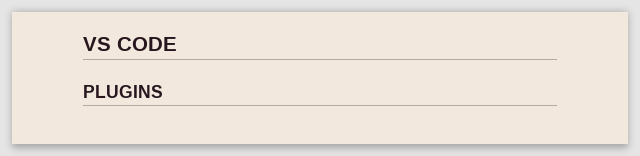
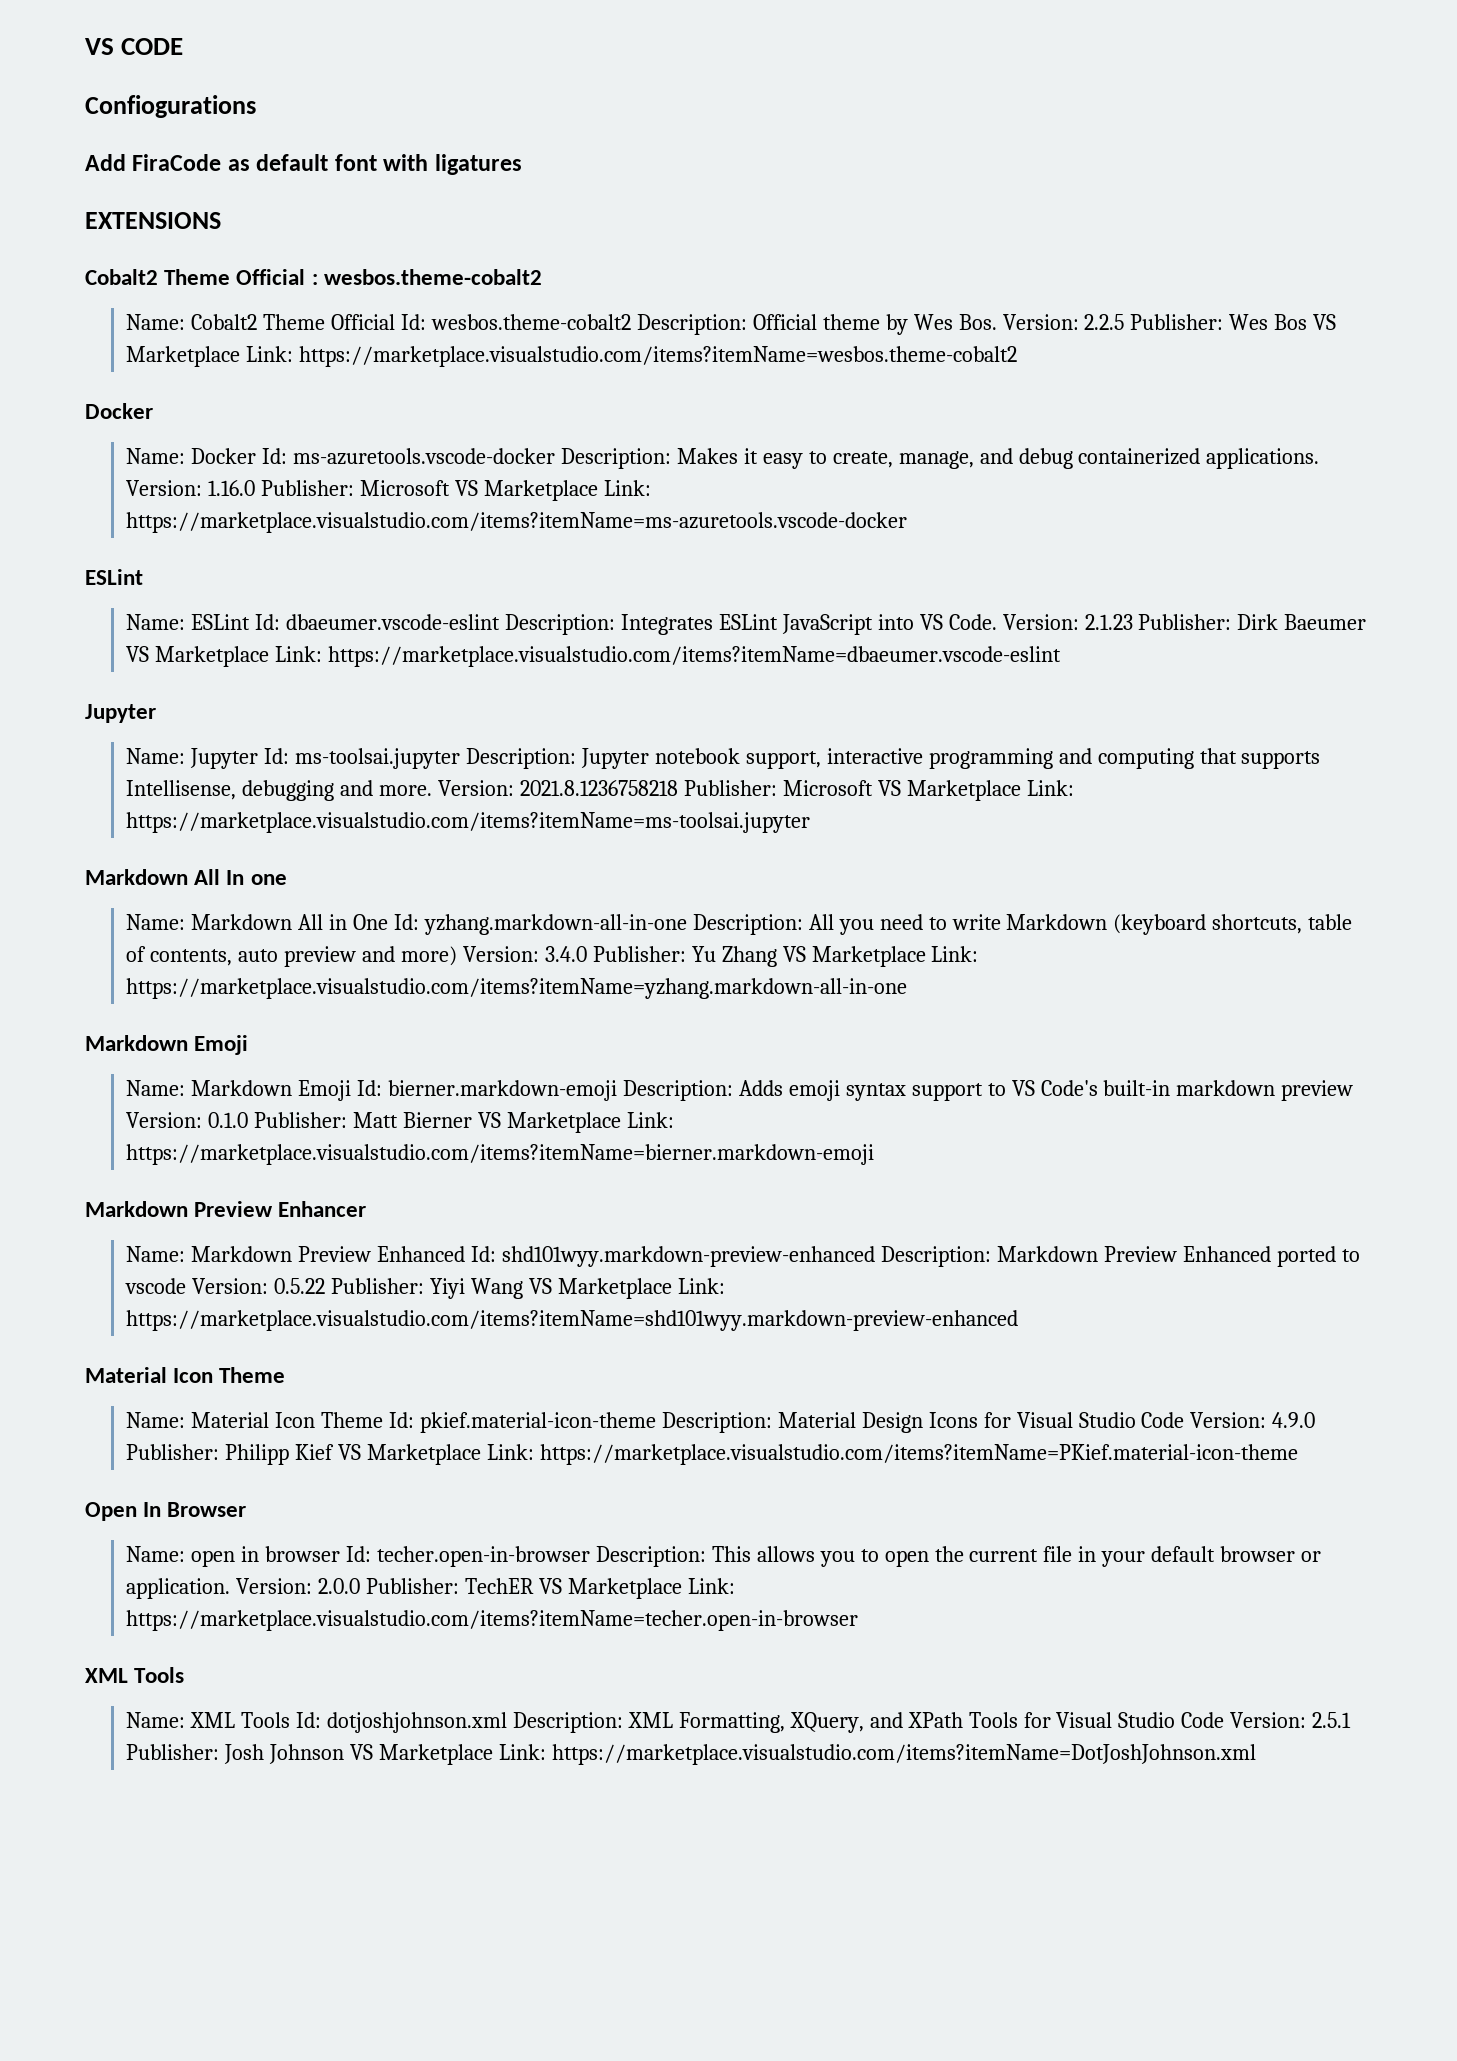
- PLUGINS
+ Confiogurations
+ Add FiraCode as default font with ligatures
+ EXTENSIONS
+ Cobalt2 Theme Official : wesbos.theme-cobalt2
+ Name: Cobalt2 Theme Official Id: wesbos.theme-cobalt2 Description: Official theme by Wes Bos. Version: 2.2.5 Publisher: Wes Bos VS Marketplace Link: https://marketplace.visualstudio.com/items?itemName=wesbos.theme-cobalt2
+ Docker
+ Name: Docker Id: ms-azuretools.vscode-docker Description: Makes it easy to create, manage, and debug containerized applications. Version: 1.16.0 Publisher: Microsoft VS Marketplace Link: https://marketplace.visualstudio.com/items?itemName=ms-azuretools.vscode-docker
+ ESLint
+ Name: ESLint Id: dbaeumer.vscode-eslint Description: Integrates ESLint JavaScript into VS Code. Version: 2.1.23 Publisher: Dirk Baeumer VS Marketplace Link: https://marketplace.visualstudio.com/items?itemName=dbaeumer.vscode-eslint
+ Jupyter
+ Name: Jupyter Id: ms-toolsai.jupyter Description: Jupyter notebook support, interactive programming and computing that supports Intellisense, debugging and more. Version: 2021.8.1236758218 Publisher: Microsoft VS Marketplace Link: https://marketplace.visualstudio.com/items?itemName=ms-toolsai.jupyter
+ Markdown All In one
+ Name: Markdown All in One Id: yzhang.markdown-all-in-one Description: All you need to write Markdown (keyboard shortcuts, table of contents, auto preview and more) Version: 3.4.0 Publisher: Yu Zhang VS Marketplace Link: https://marketplace.visualstudio.com/items?itemName=yzhang.markdown-all-in-one
+ Markdown Emoji
+ Name: Markdown Emoji Id: bierner.markdown-emoji Description: Adds emoji syntax support to VS Code's built-in markdown preview Version: 0.1.0 Publisher: Matt Bierner VS Marketplace Link: https://marketplace.visualstudio.com/items?itemName=bierner.markdown-emoji
+ Markdown Preview Enhancer
+ Name: Markdown Preview Enhanced Id: shd101wyy.markdown-preview-enhanced Description: Markdown Preview Enhanced ported to vscode Version: 0.5.22 Publisher: Yiyi Wang VS Marketplace Link: https://marketplace.visualstudio.com/items?itemName=shd101wyy.markdown-preview-enhanced
+ Material Icon Theme
+ Name: Material Icon Theme Id: pkief.material-icon-theme Description: Material Design Icons for Visual Studio Code Version: 4.9.0 Publisher: Philipp Kief VS Marketplace Link: https://marketplace.visualstudio.com/items?itemName=PKief.material-icon-theme
+ Open In Browser
+ Name: open in browser Id: techer.open-in-browser Description: This allows you to open the current file in your default browser or application. Version: 2.0.0 Publisher: TechER VS Marketplace Link: https://marketplace.visualstudio.com/items?itemName=techer.open-in-browser
+ XML Tools
+ Name: XML Tools Id: dotjoshjohnson.xml Description: XML Formatting, XQuery, and XPath Tools for Visual Studio Code Version: 2.5.1 Publisher: Josh Johnson VS Marketplace Link: https://marketplace.visualstudio.com/items?itemName=DotJoshJohnson.xml

